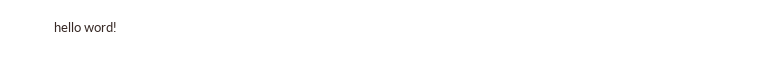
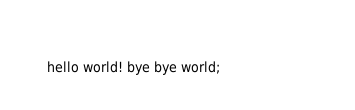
- hello word!
+ hello world! bye bye world;

